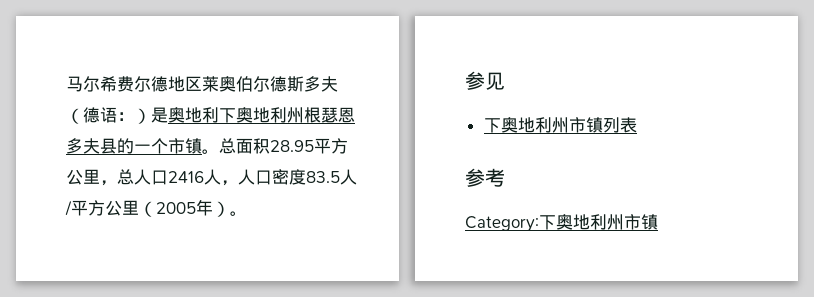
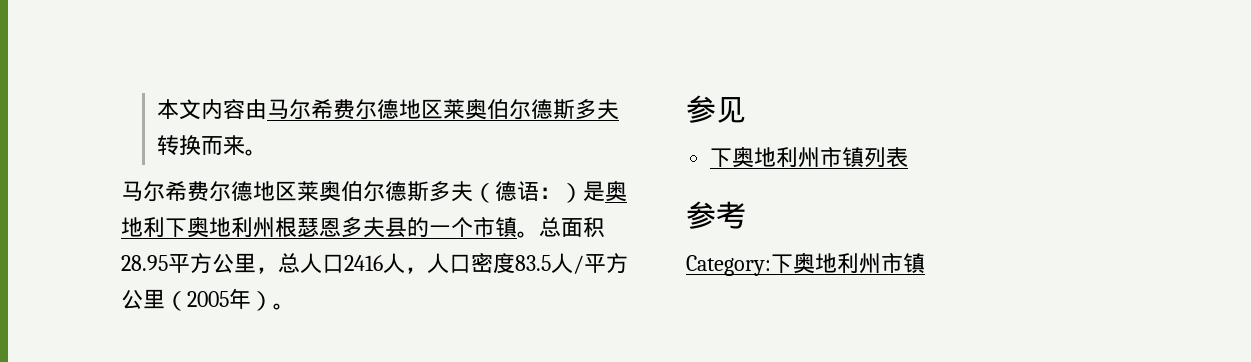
+ 本文内容由马尔希费尔德地区莱奥伯尔德斯多夫转换而来。

